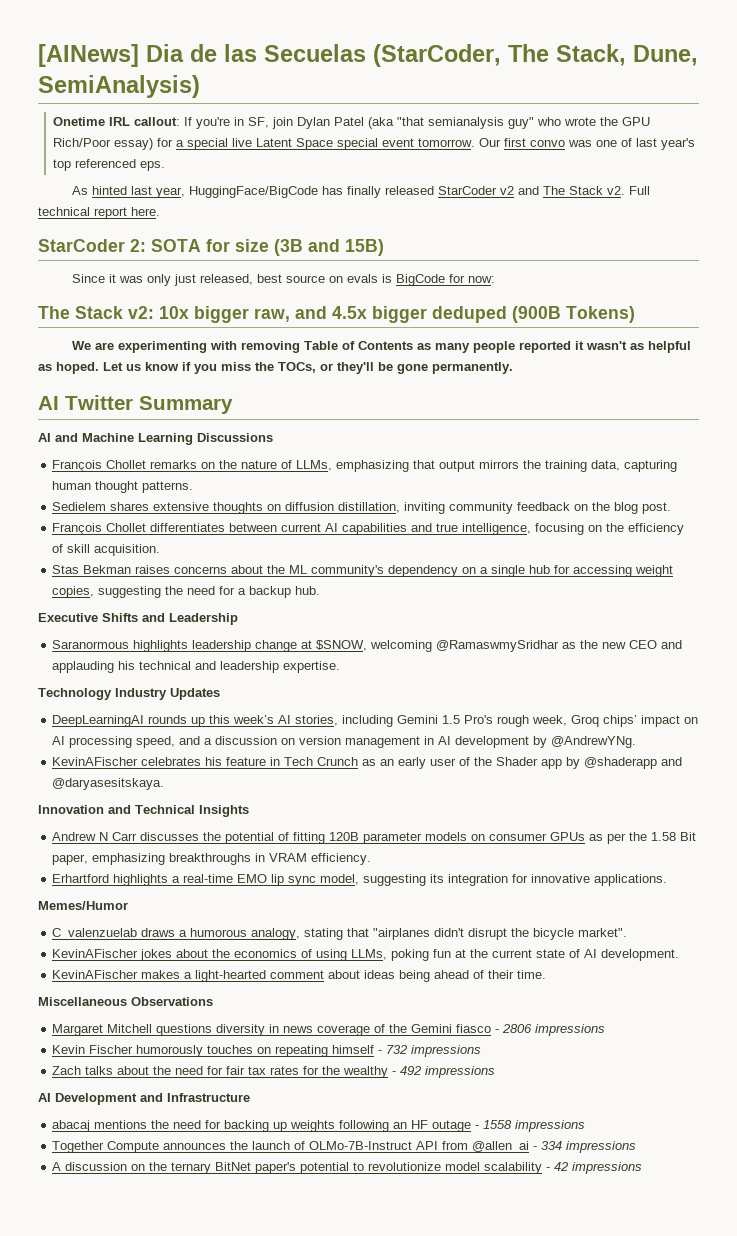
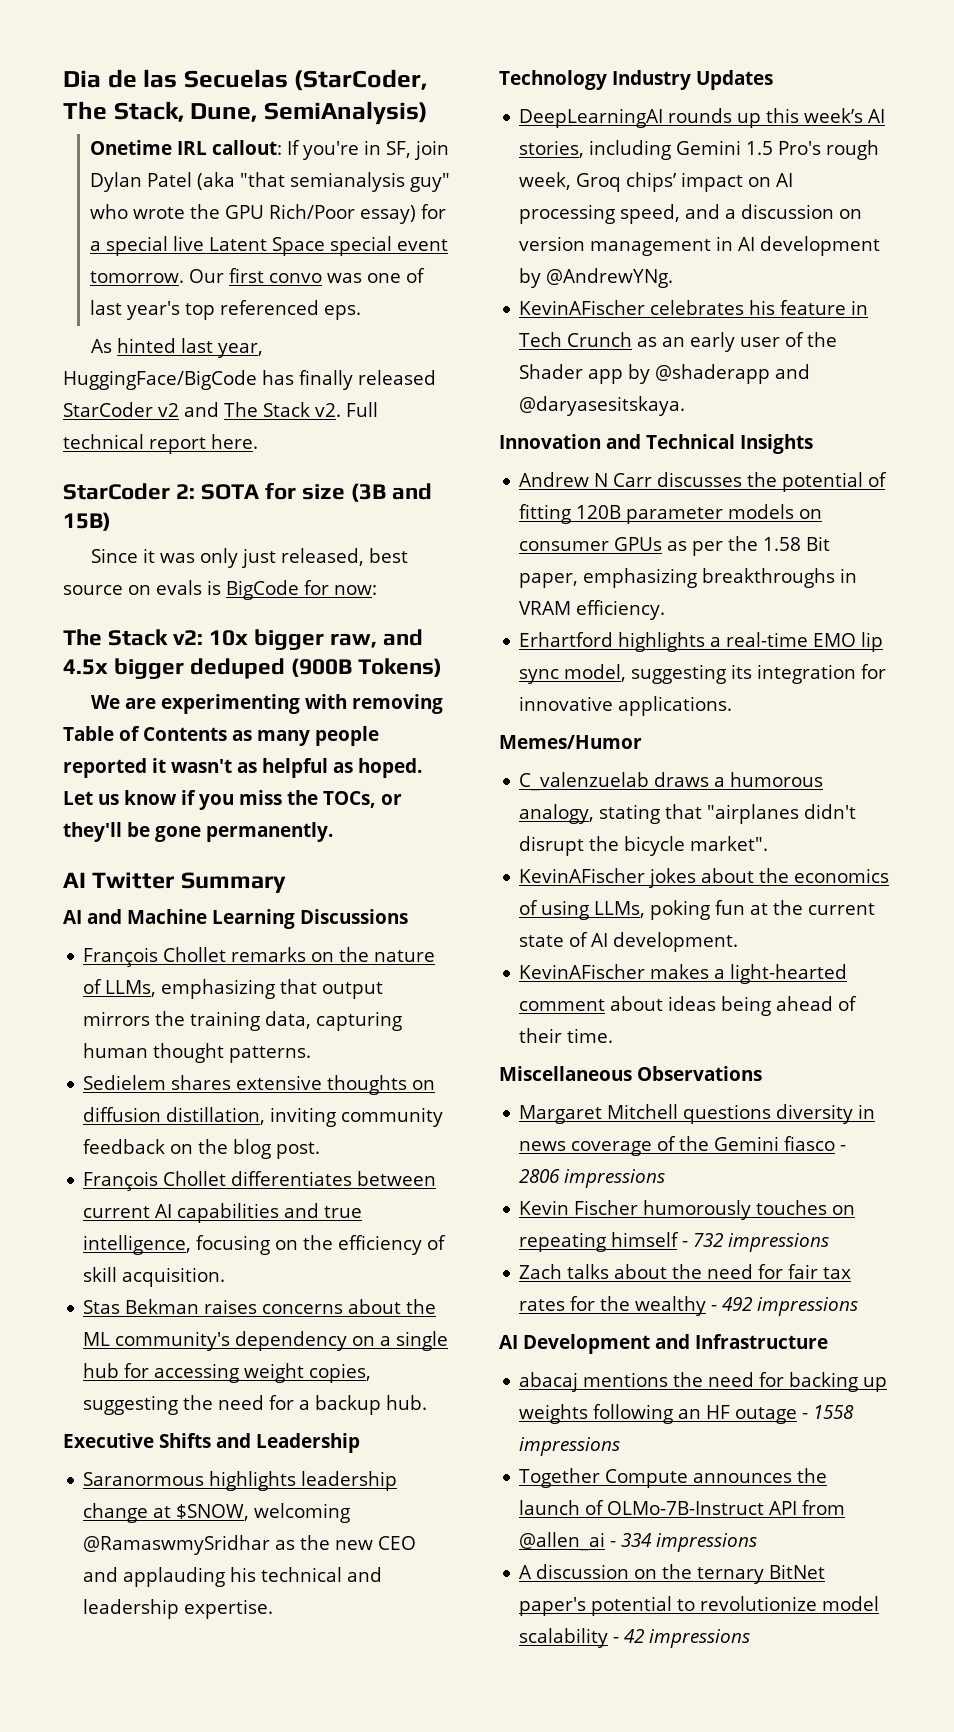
- [AINews] Dia de las Secuelas (StarCoder, The Stack, Dune, SemiAnalysis)
+ Dia de las Secuelas (StarCoder, The Stack, Dune, SemiAnalysis)

